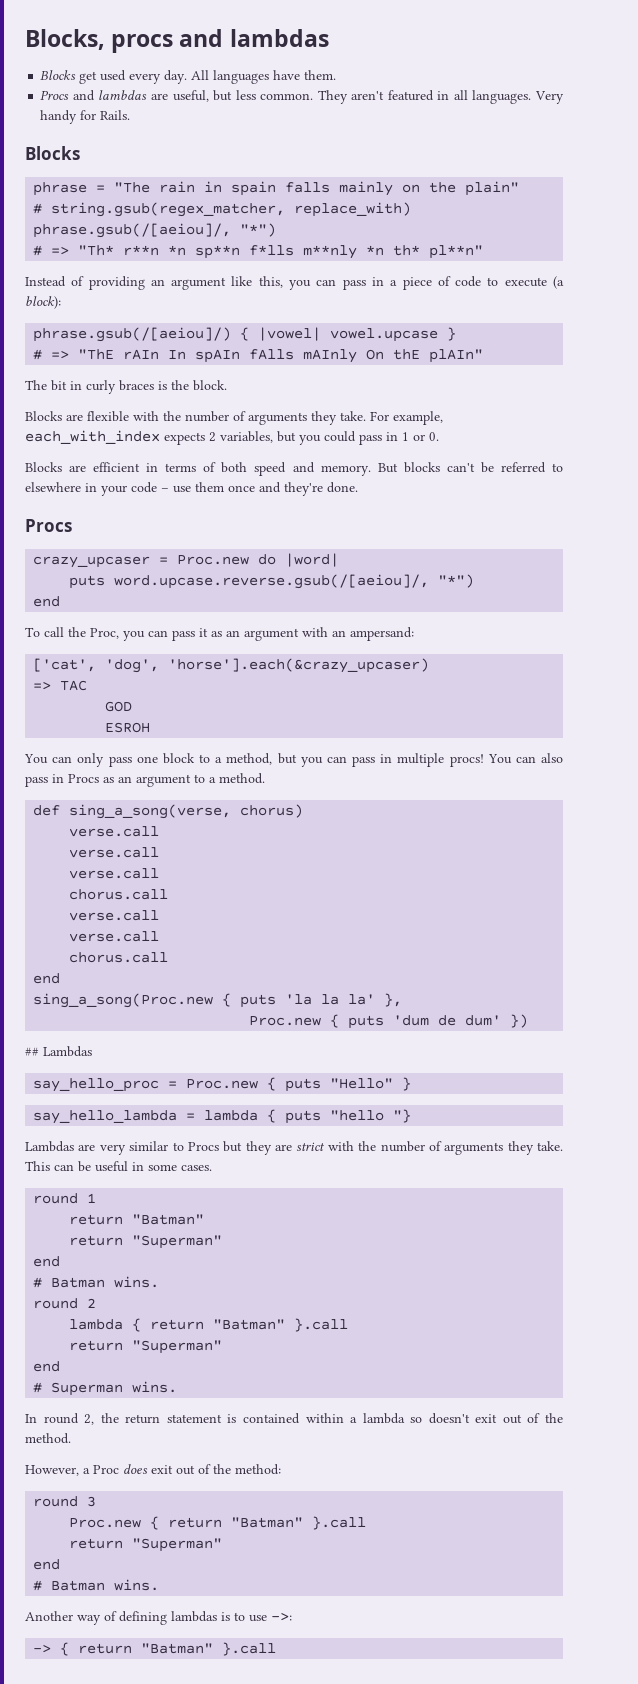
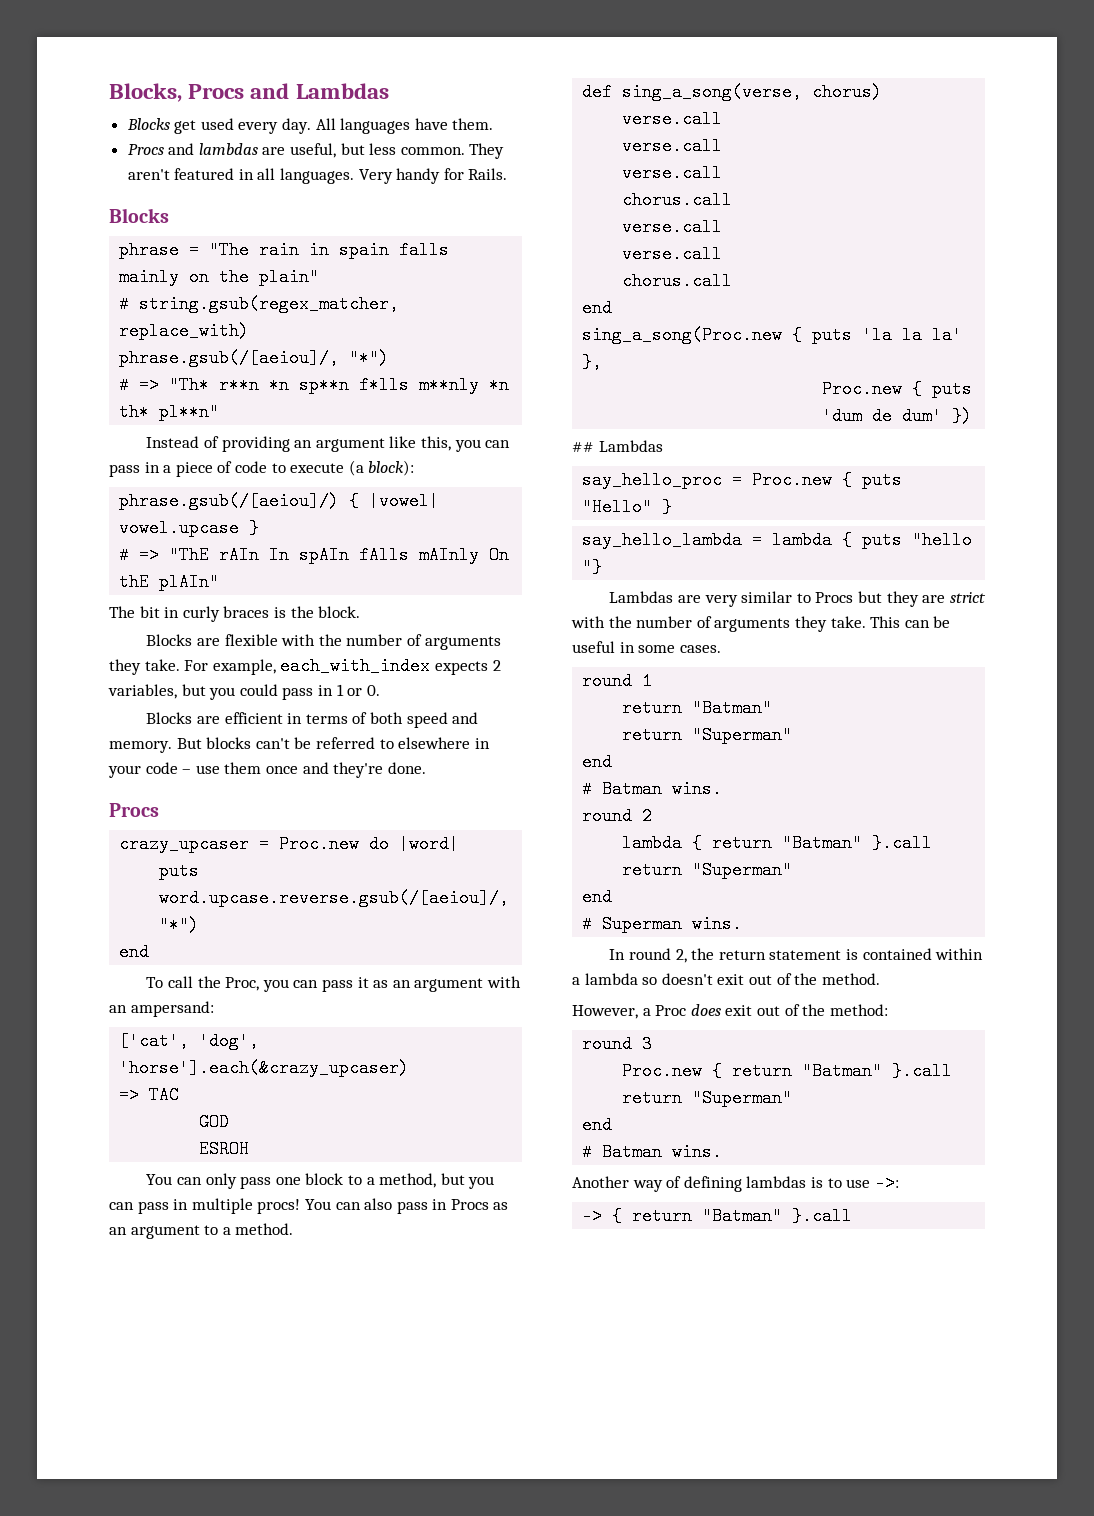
- Blocks, procs and lambdas
+ Blocks, Procs and Lambdas

